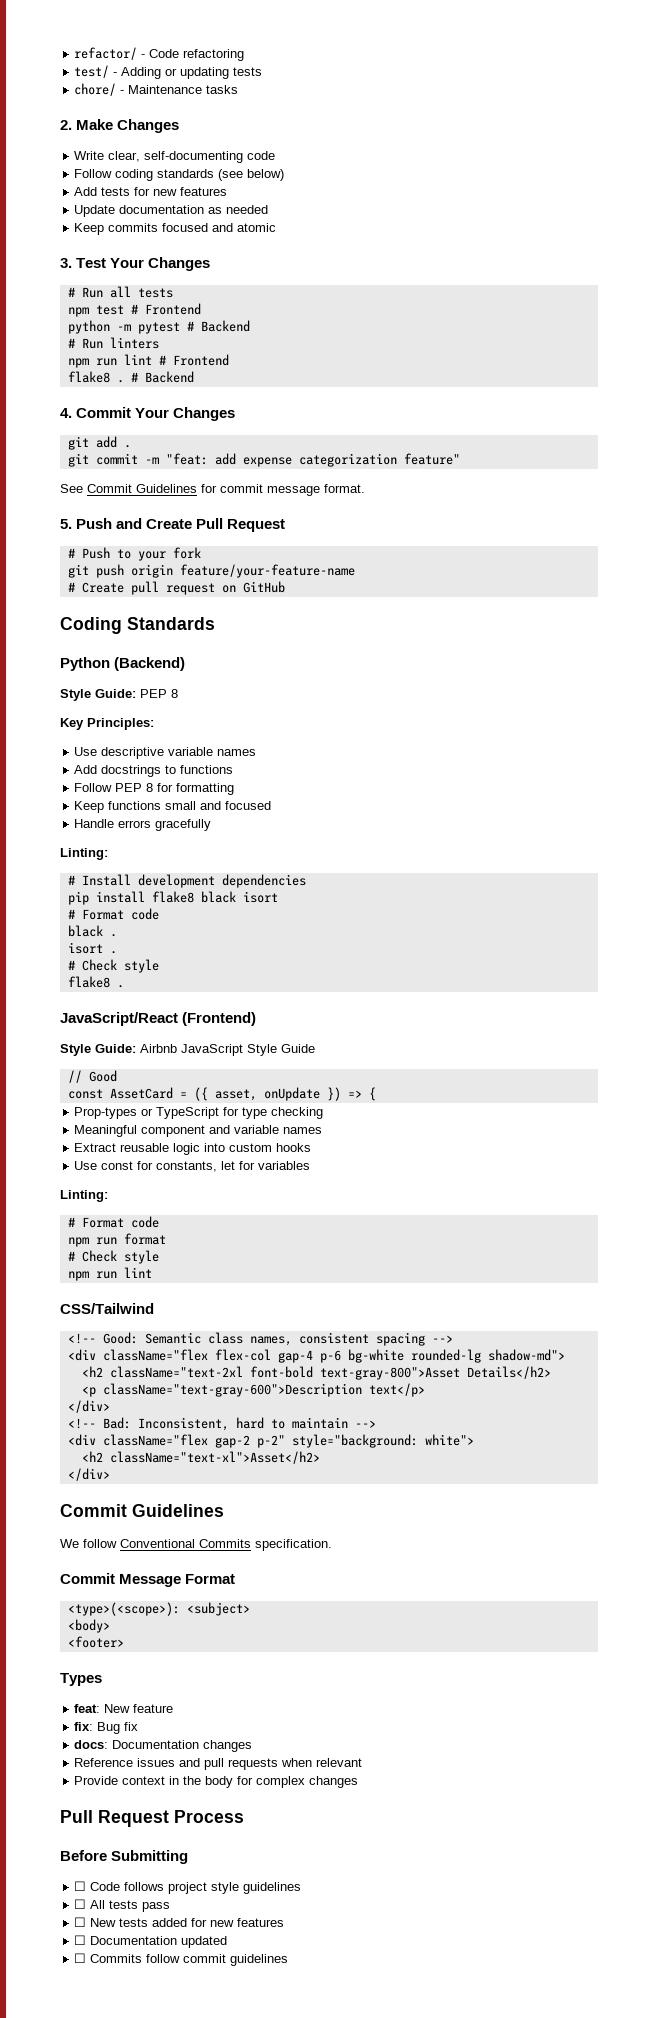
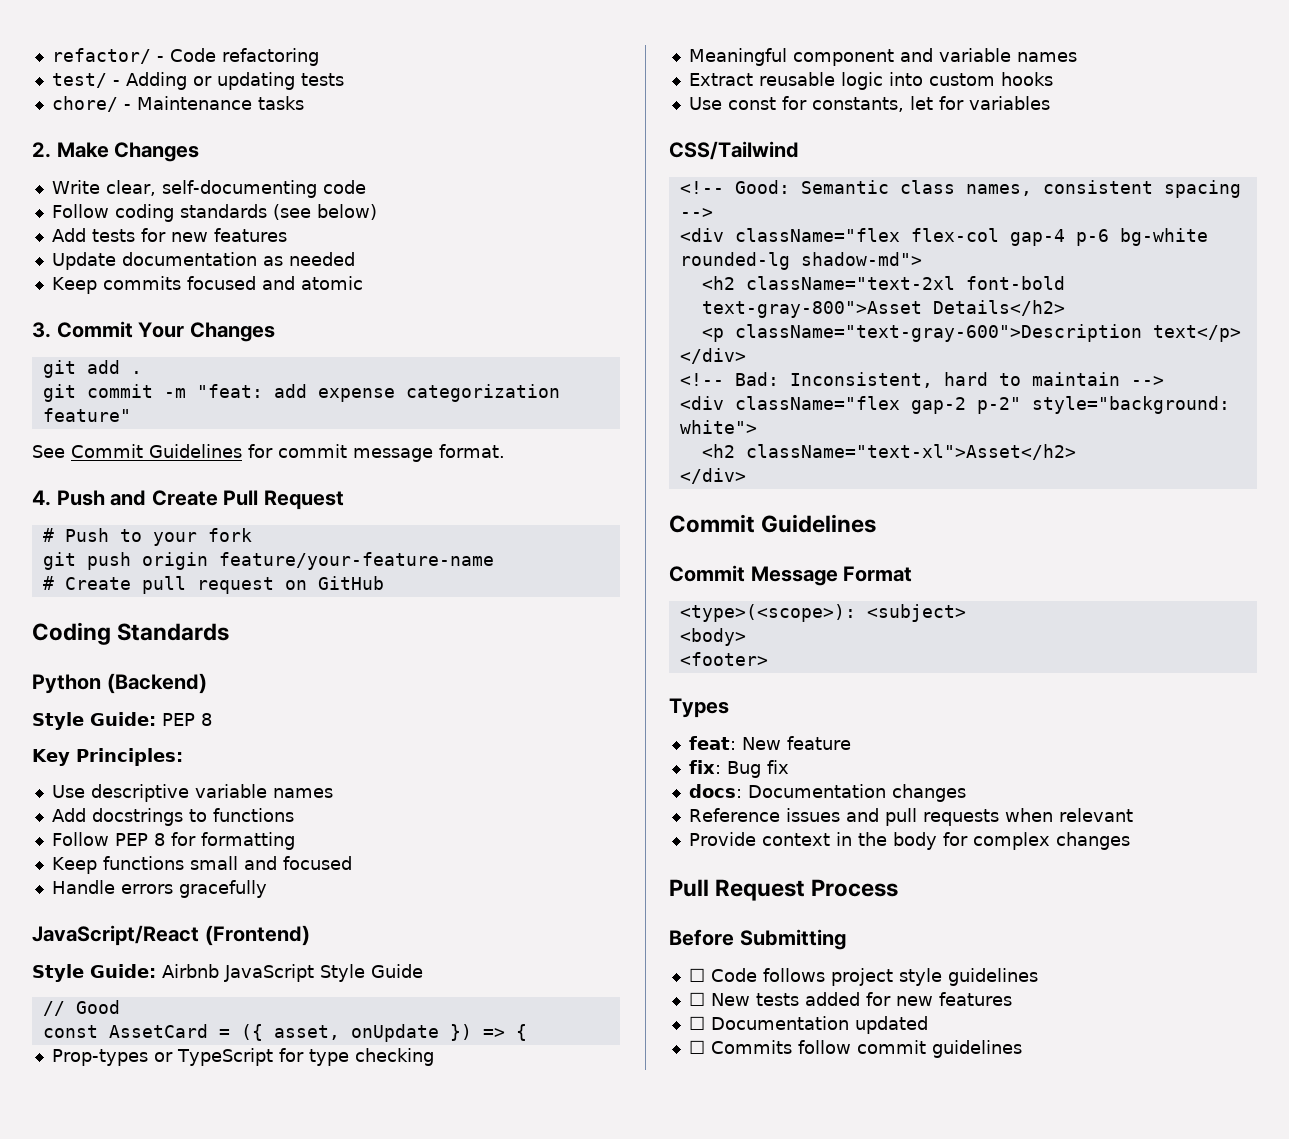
- 3. Test Your Changes
- # Run all tests
- npm test # Frontend
- python -m pytest # Backend
- # Run linters
- npm run lint # Frontend
- flake8 . # Backend
- 4. Commit Your Changes
+ 3. Commit Your Changes
- 5. Push and Create Pull Request
+ 4. Push and Create Pull Request
  Handle errors gracefully
- Linting:
- # Install development dependencies
- pip install flake8 black isort
- # Format code
- black .
- isort .
- # Check style
- flake8 .
  Use const for constants, let for variables
- Linting:
- # Format code
- npm run format
- # Check style
- npm run lint
- We follow Conventional Commits specification.
- ☐ All tests pass

